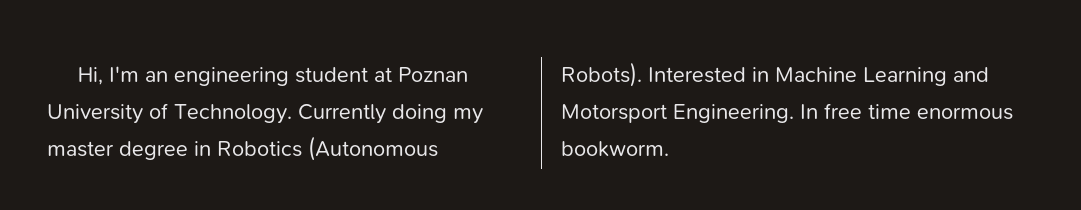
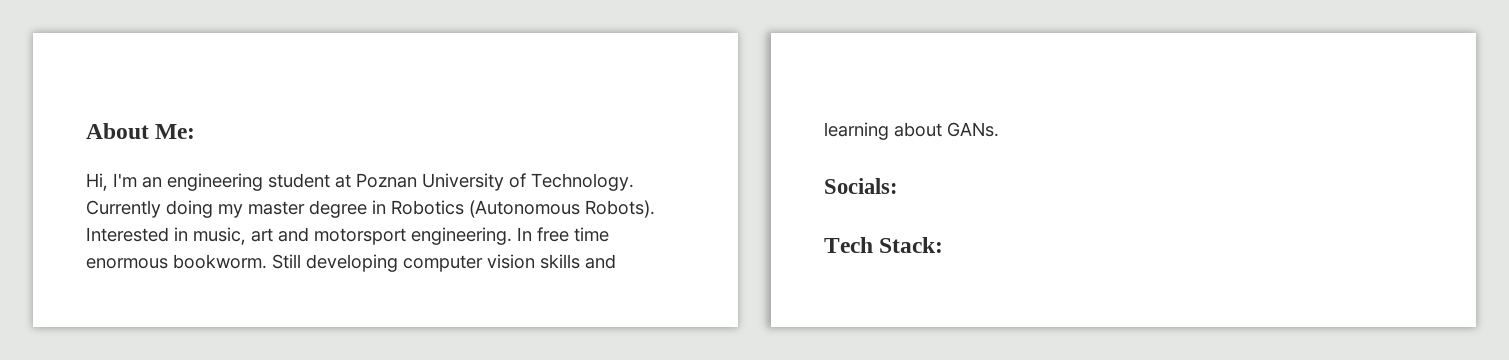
+ About Me:
- Interested in Machine Learning and Motorsport Engineering.
+ Interested in music, art and motorsport engineering.
+ Still developing computer vision skills and learning about GANs.
+ Socials:
+ Tech Stack:

